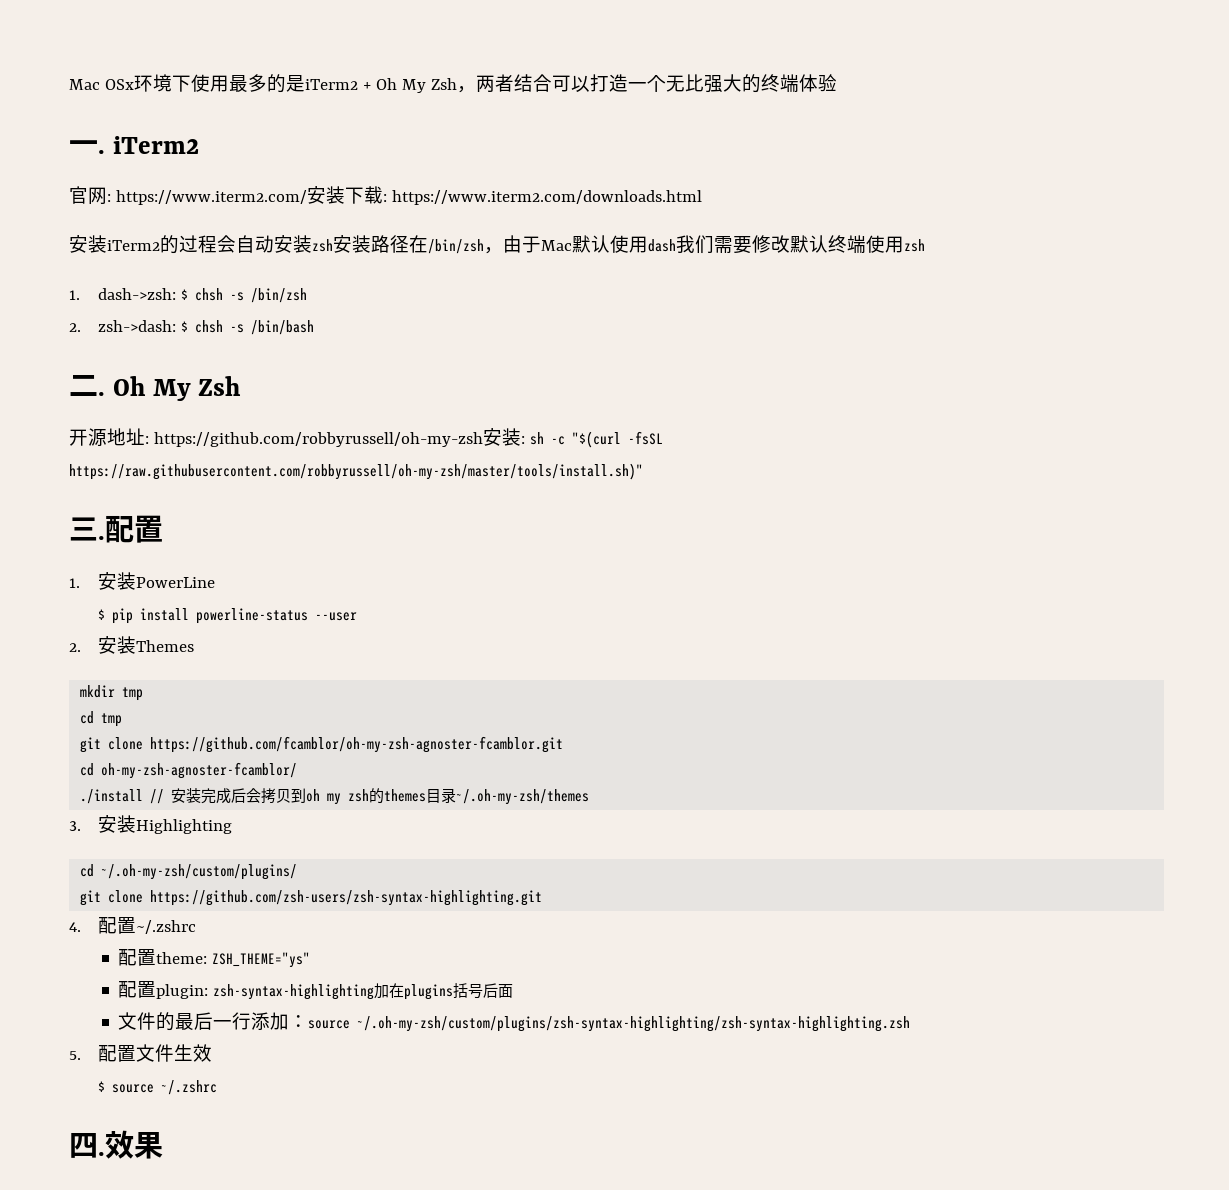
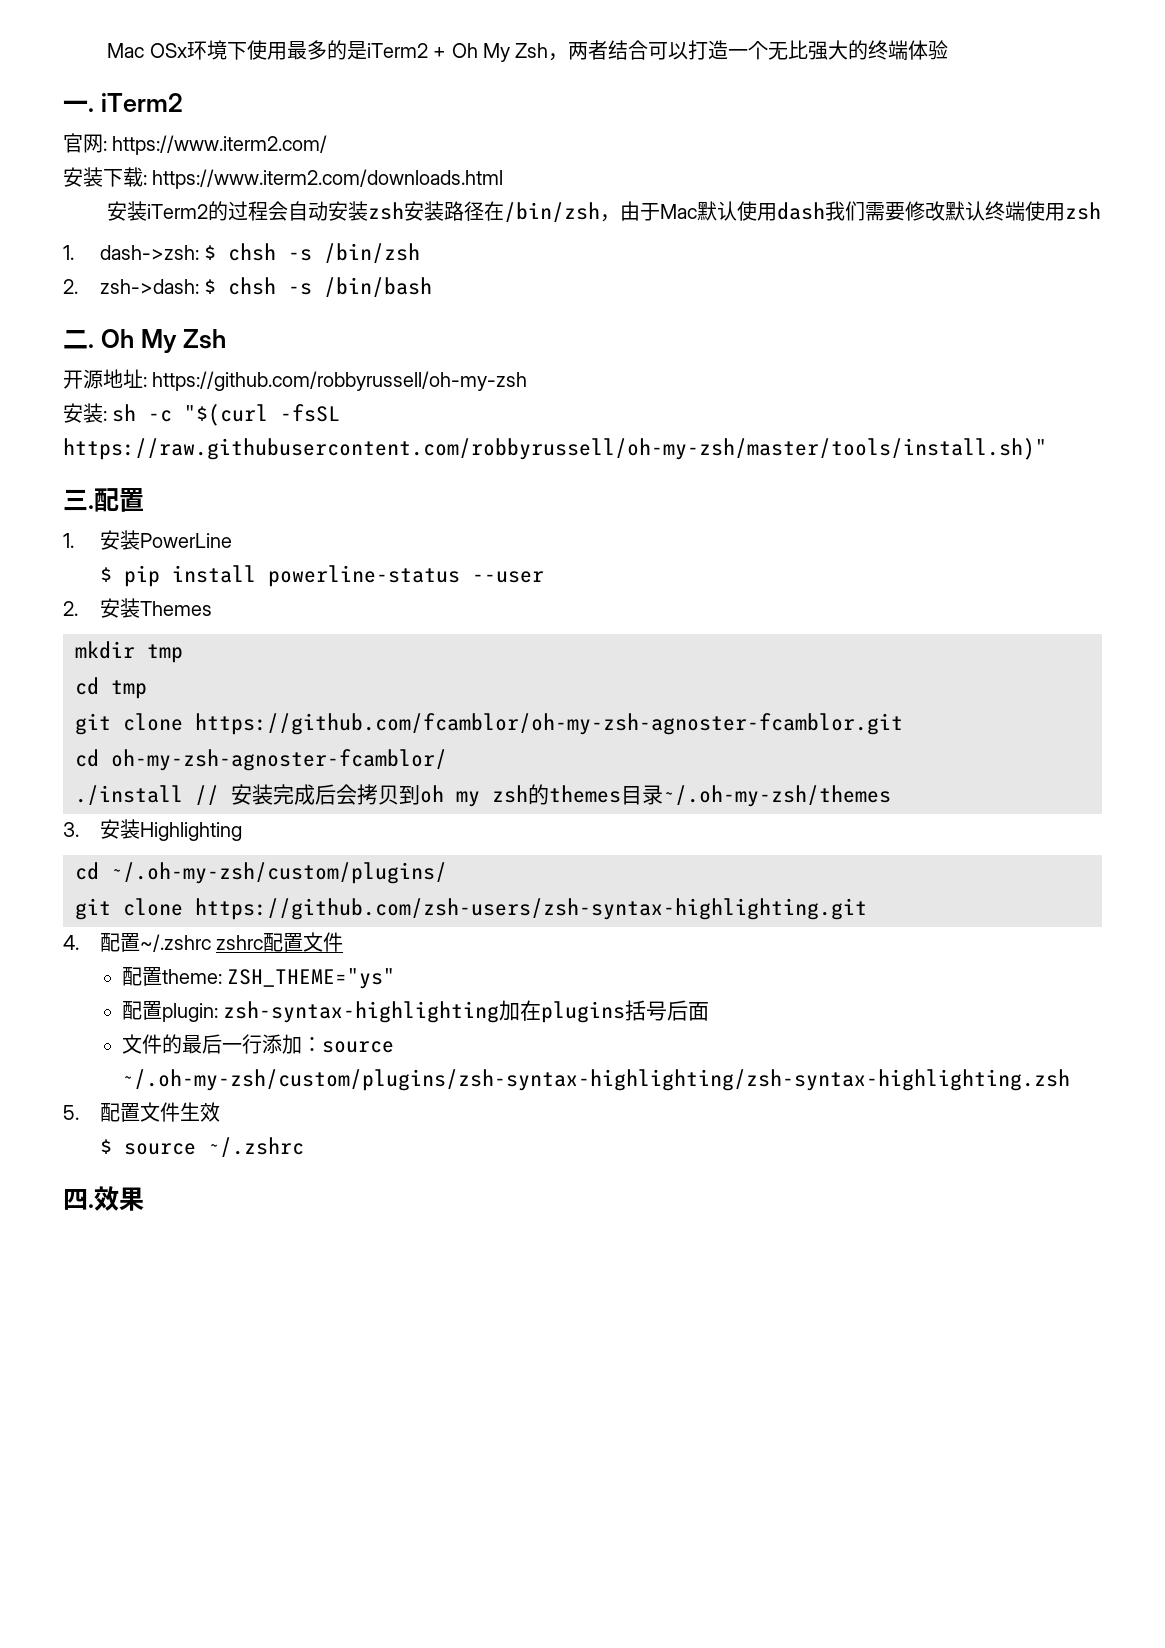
- 官网: https://www.iterm2.com/安装下载: https://www.iterm2.com/downloads.html
+ 官网: https://www.iterm2.com/
+ 安装下载: https://www.iterm2.com/downloads.html
- 开源地址: https://github.com/robbyrussell/oh-my-zsh安装: sh -c "$(curl -fsSL https://raw.githubusercontent.com/robbyrussell/oh-my-zsh/master/tools/install.sh)"
+ 开源地址: https://github.com/robbyrussell/oh-my-zsh
+ 安装: sh -c "$(curl -fsSL https://raw.githubusercontent.com/robbyrussell/oh-my-zsh/master/tools/install.sh)"
- 4.配置~/.zshrc
+ 4.配置~/.zshrc zshrc配置文件

